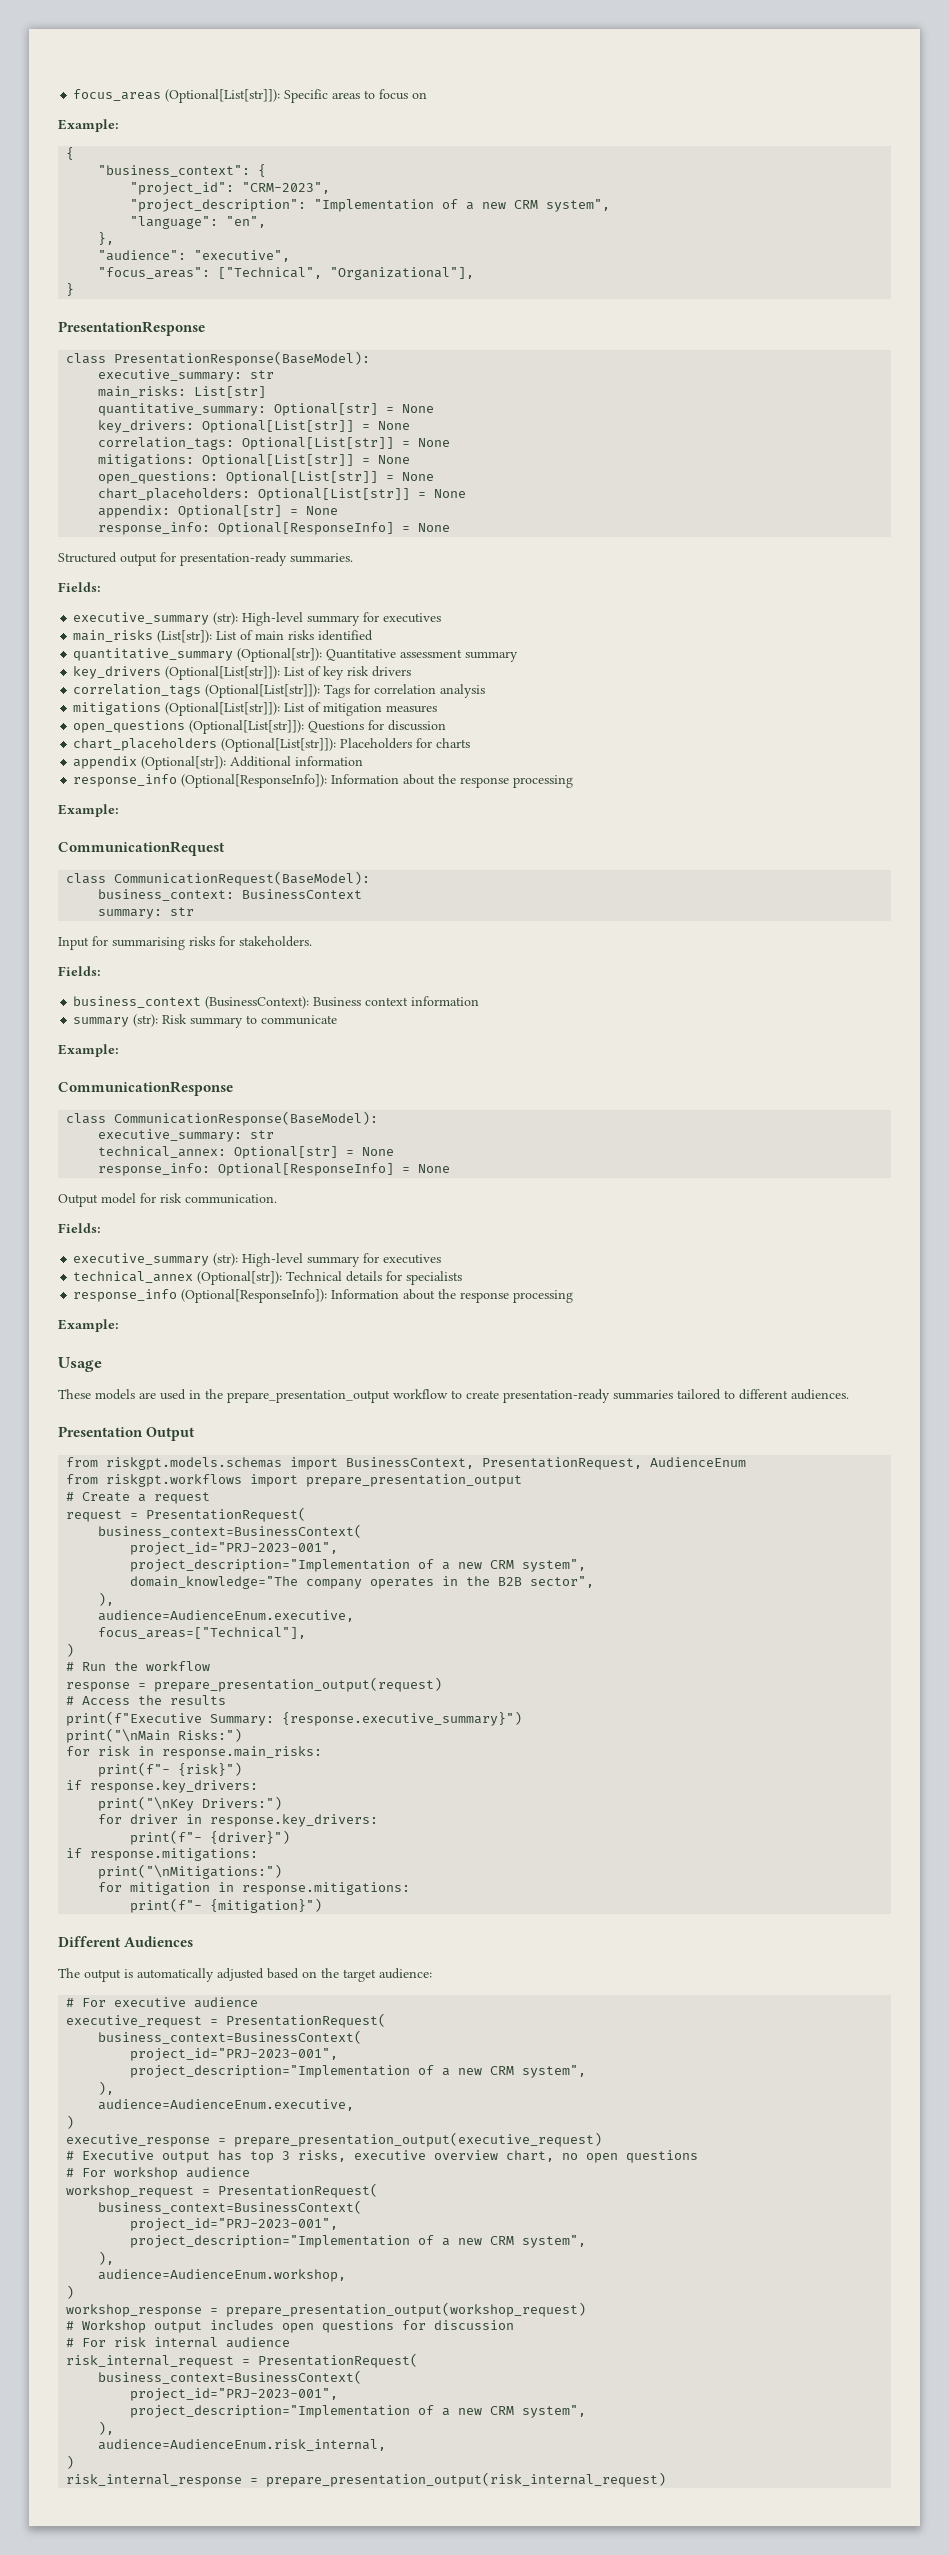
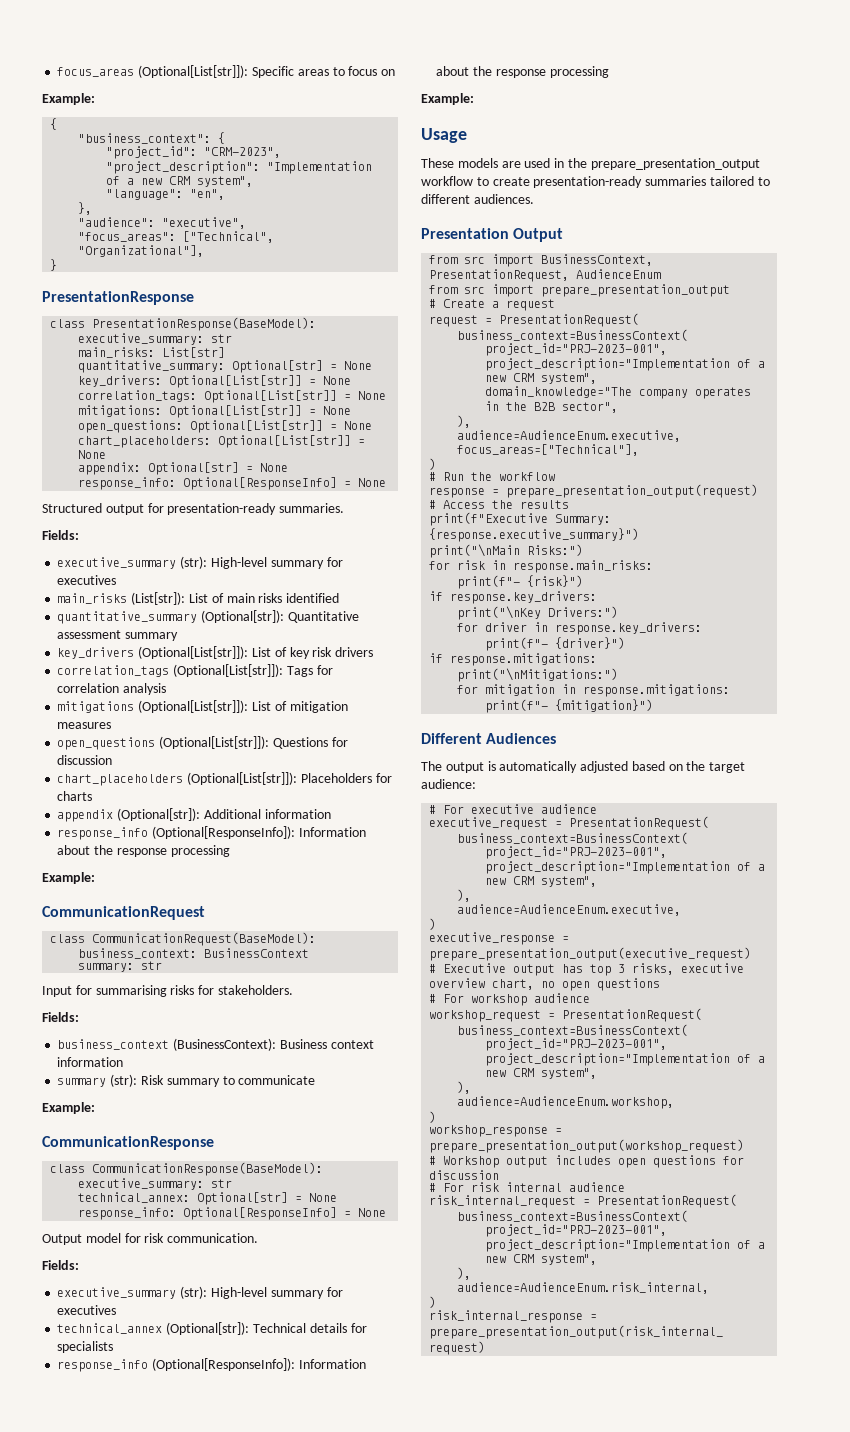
- from riskgpt.models.schemas import BusinessContext, PresentationRequest, AudienceEnum
+ from src import BusinessContext, PresentationRequest, AudienceEnum
- from riskgpt.workflows import prepare_presentation_output
+ from src import prepare_presentation_output

